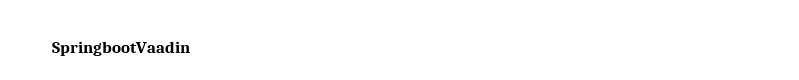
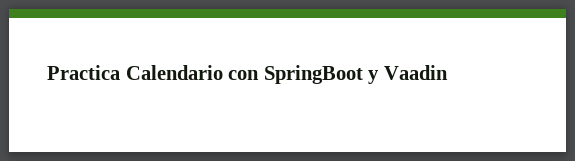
- SpringbootVaadin
+ Practica Calendario con SpringBoot y Vaadin

